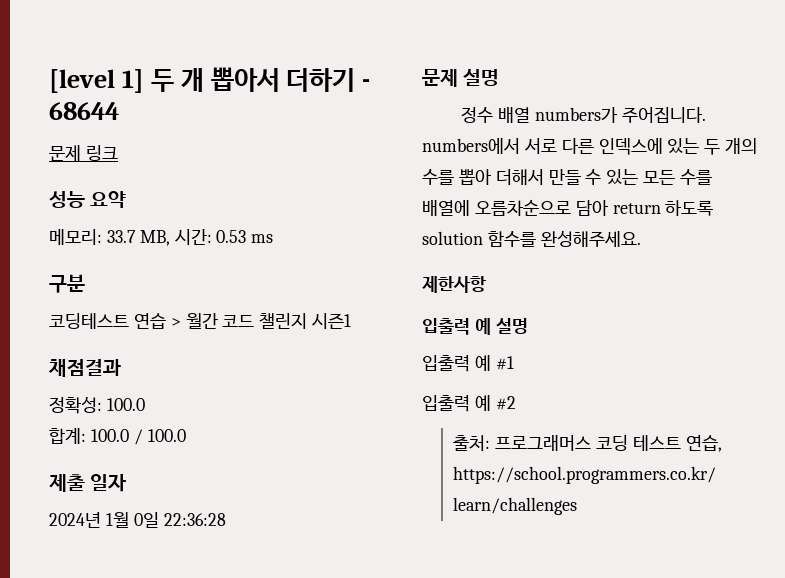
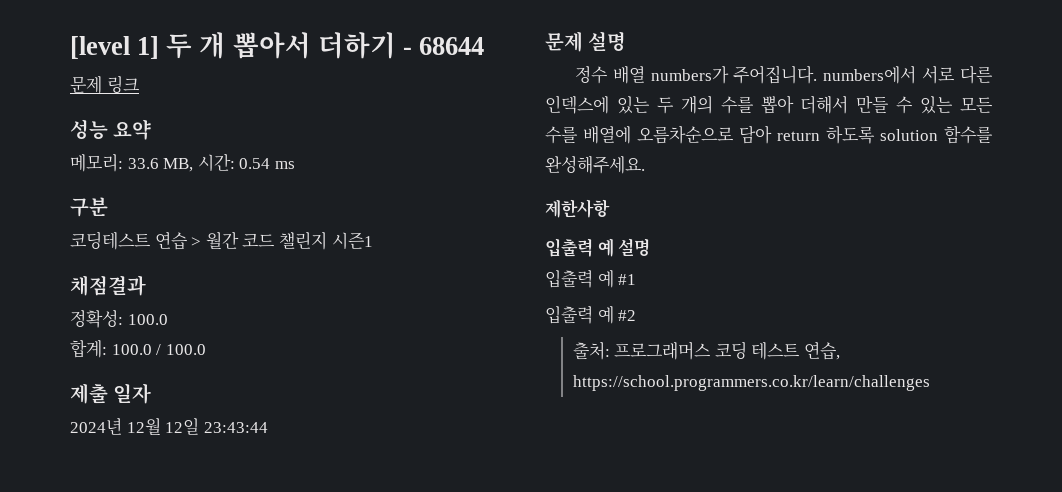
- 메모리: 33.7 MB, 시간: 0.53 ms
+ 메모리: 33.6 MB, 시간: 0.54 ms
- 2024년 1월 0일 22:36:28
+ 2024년 12월 12일 23:43:44

